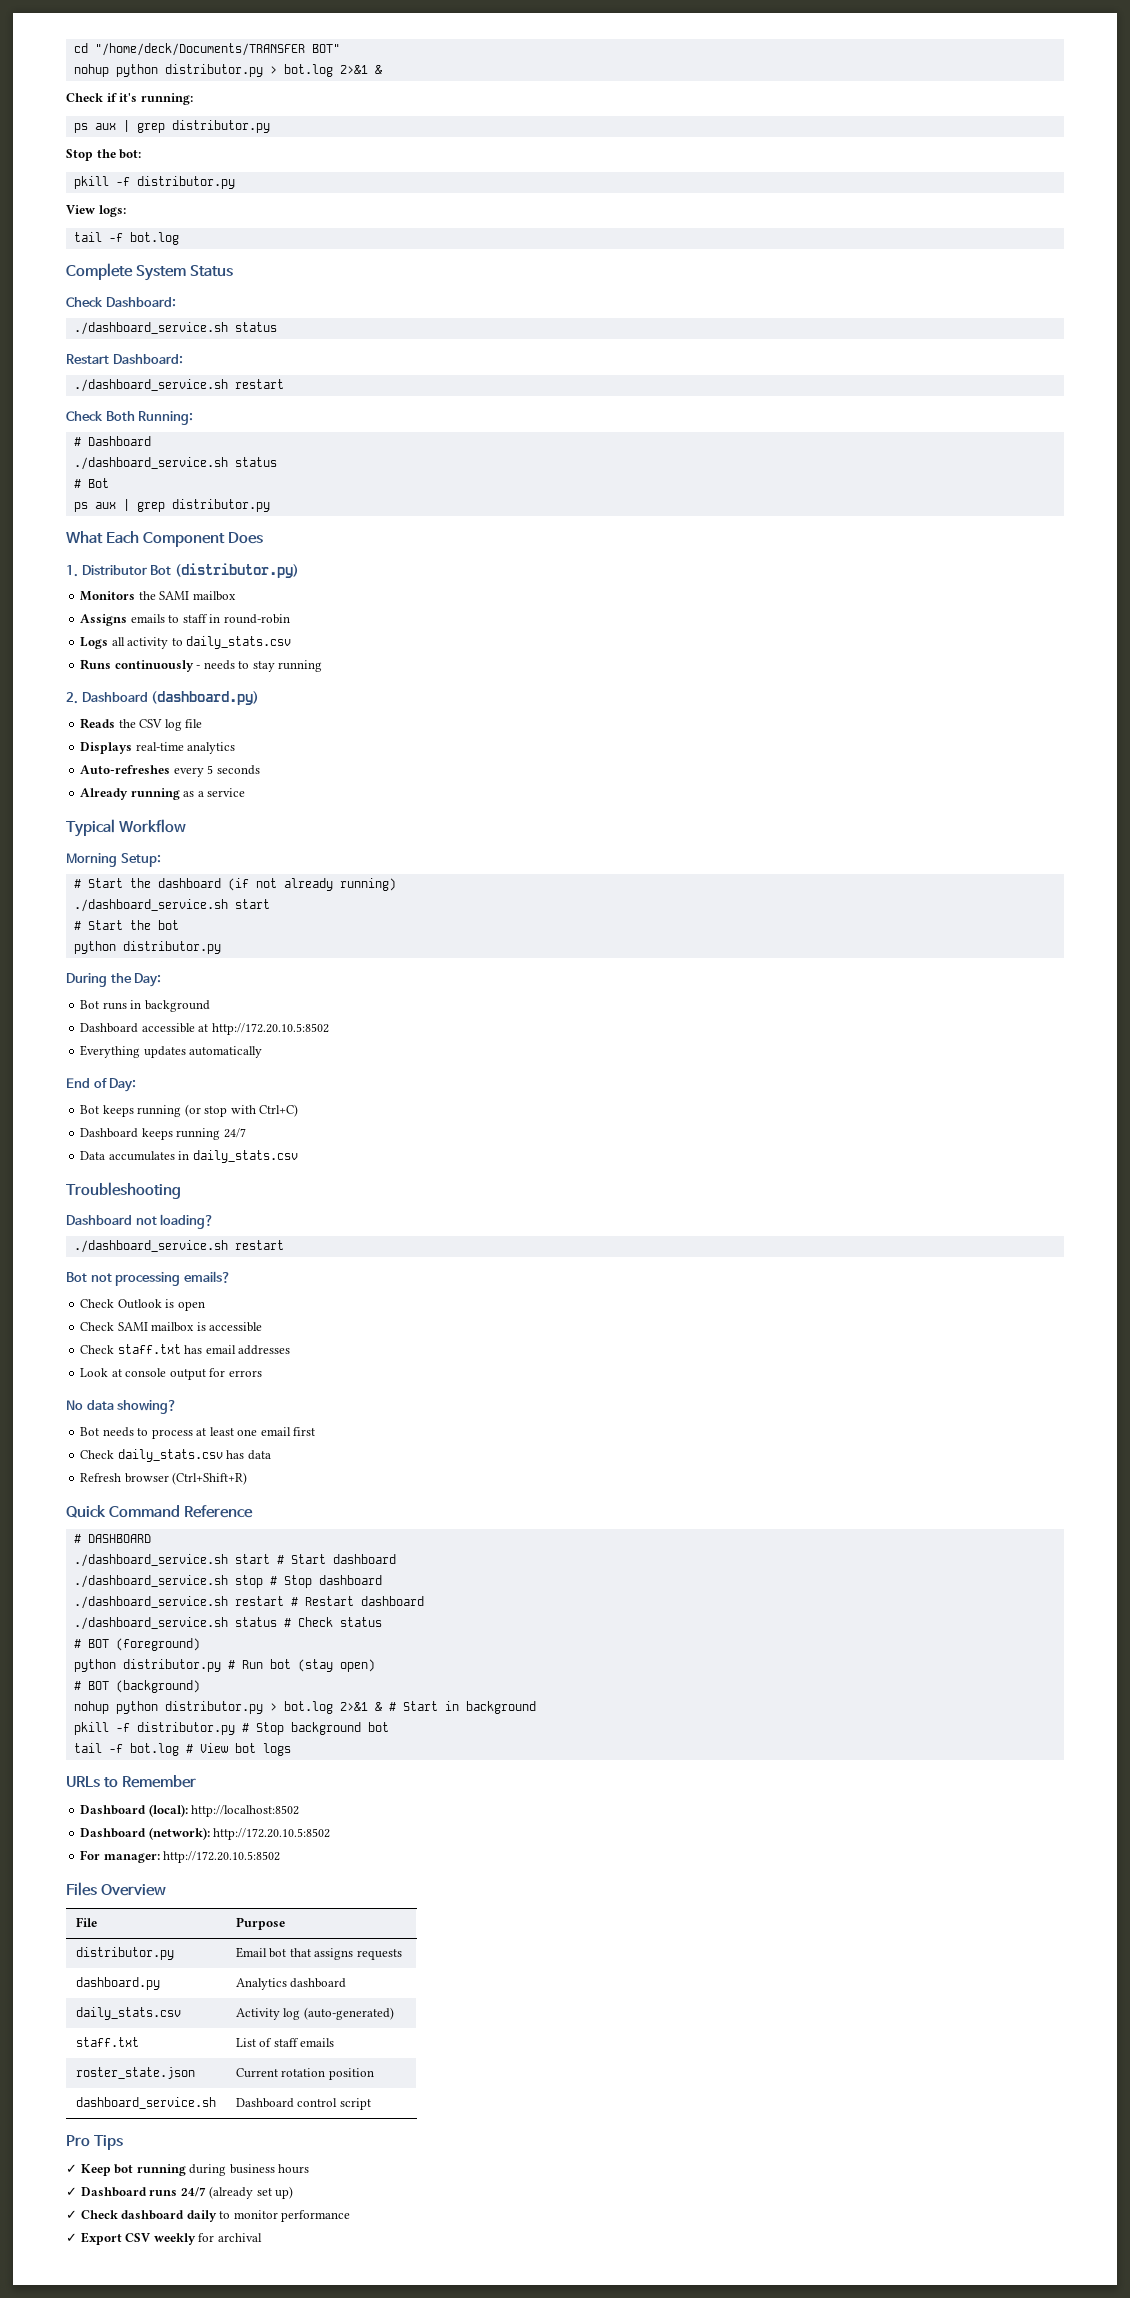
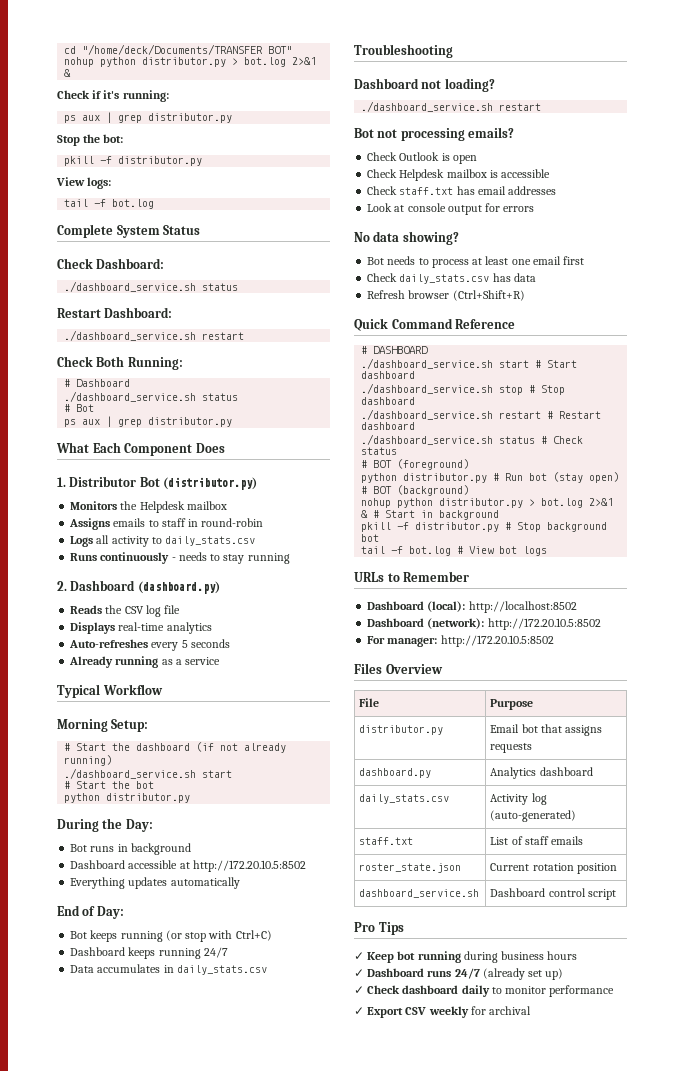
- Monitors the SAMI mailbox
+ Monitors the Helpdesk mailbox
- Check SAMI mailbox is accessible
+ Check Helpdesk mailbox is accessible

